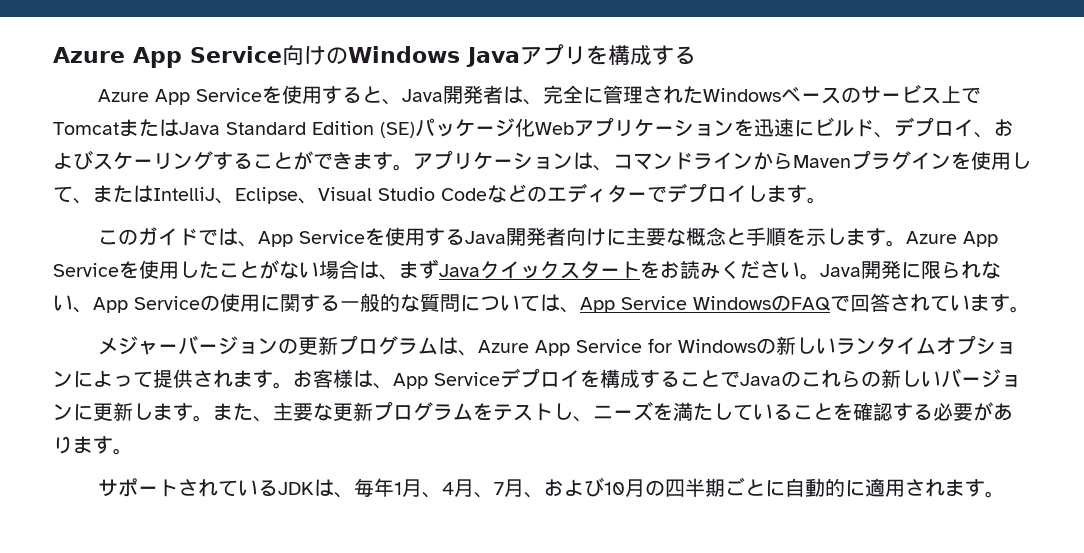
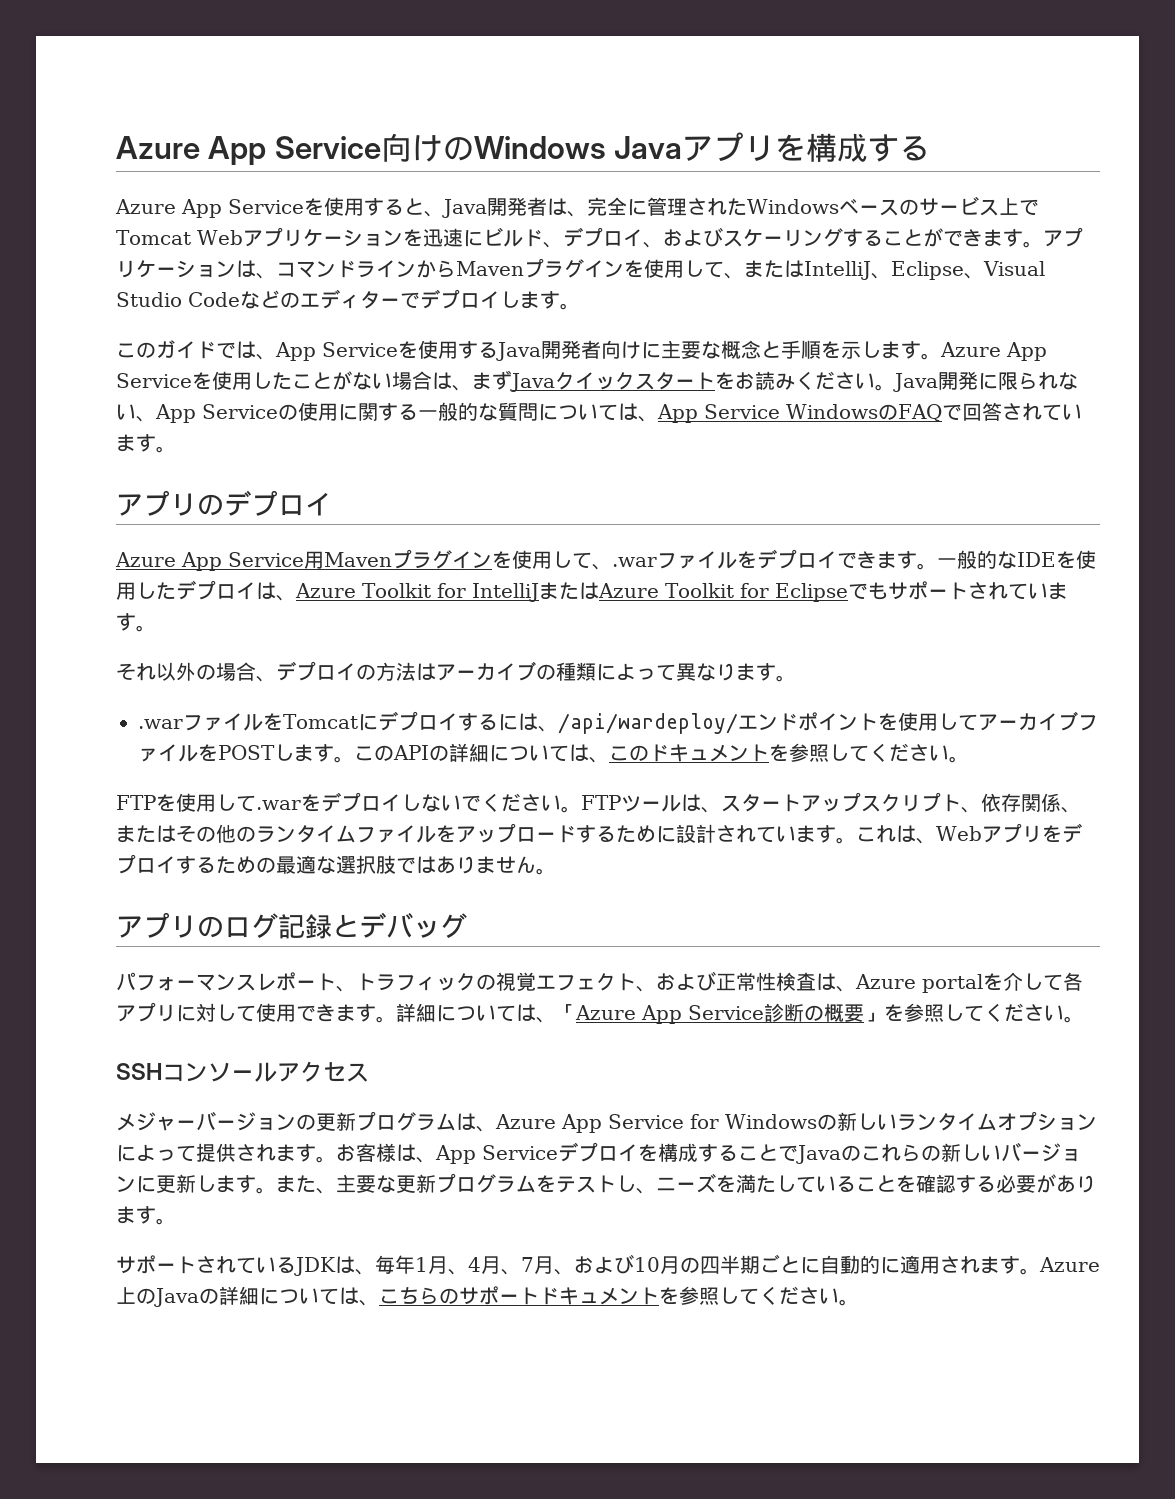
- Azure App Serviceを使用すると、Java開発者は、完全に管理されたWindowsベースのサービス上でTomcatまたはJava Standard Edition (SE)パッケージ化Webアプリケーションを迅速にビルド、デプロイ、およびスケーリングすることができます。
+ Azure App Serviceを使用すると、Java開発者は、完全に管理されたWindowsベースのサービス上でTomcat Webアプリケーションを迅速にビルド、デプロイ、およびスケーリングすることができます。
+ アプリのデプロイ
+ Azure App Service用Mavenプラグインを使用して、.warファイルをデプロイできます。一般的なIDEを使用したデプロイは、Azure Toolkit for IntelliJまたはAzure Toolkit for Eclipseでもサポートされています。
+ それ以外の場合、デプロイの方法はアーカイブの種類によって異なります。
+ .warファイルをTomcatにデプロイするには、/api/wardeploy/エンドポイントを使用してアーカイブファイルをPOSTします。このAPIの詳細については、このドキュメントを参照してください。
+ FTPを使用して.warをデプロイしないでください。FTPツールは、スタートアップスクリプト、依存関係、またはその他のランタイムファイルをアップロードするために設計されています。これは、Webアプリをデプロイするための最適な選択肢ではありません。
+ アプリのログ記録とデバッグ
+ パフォーマンスレポート、トラフィックの視覚エフェクト、および正常性検査は、Azure portalを介して各アプリに対して使用できます。詳細については、「Azure App Service診断の概要」を参照してください。
+ SSHコンソールアクセス
+ Azure上のJavaの詳細については、こちらのサポートドキュメントを参照してください。

